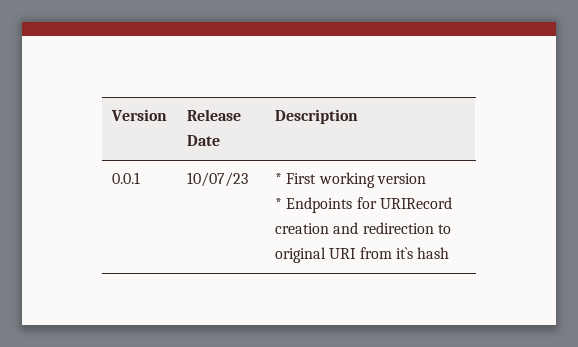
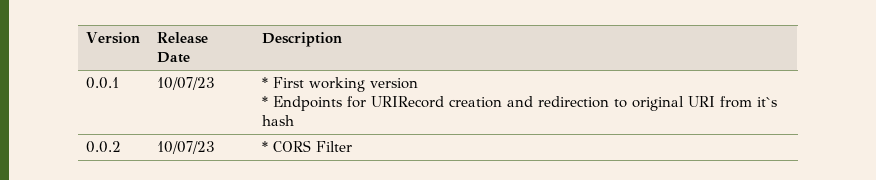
+ 0.0.2 | 10/07/23 | * CORS Filter

